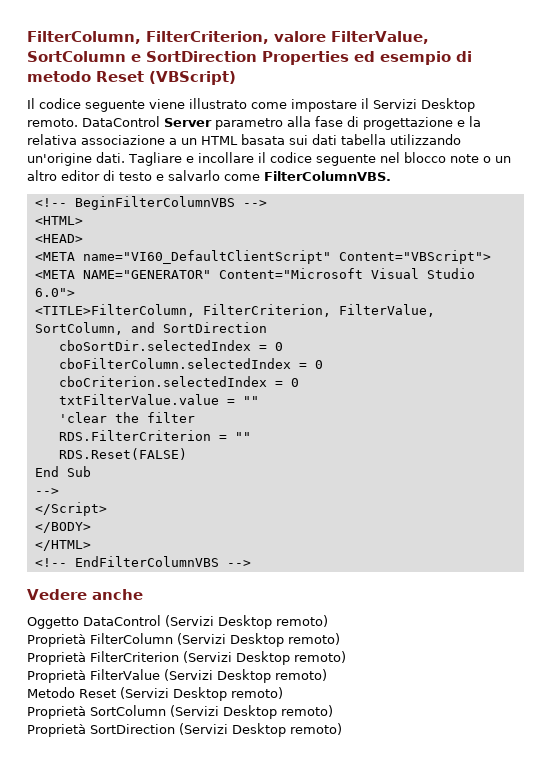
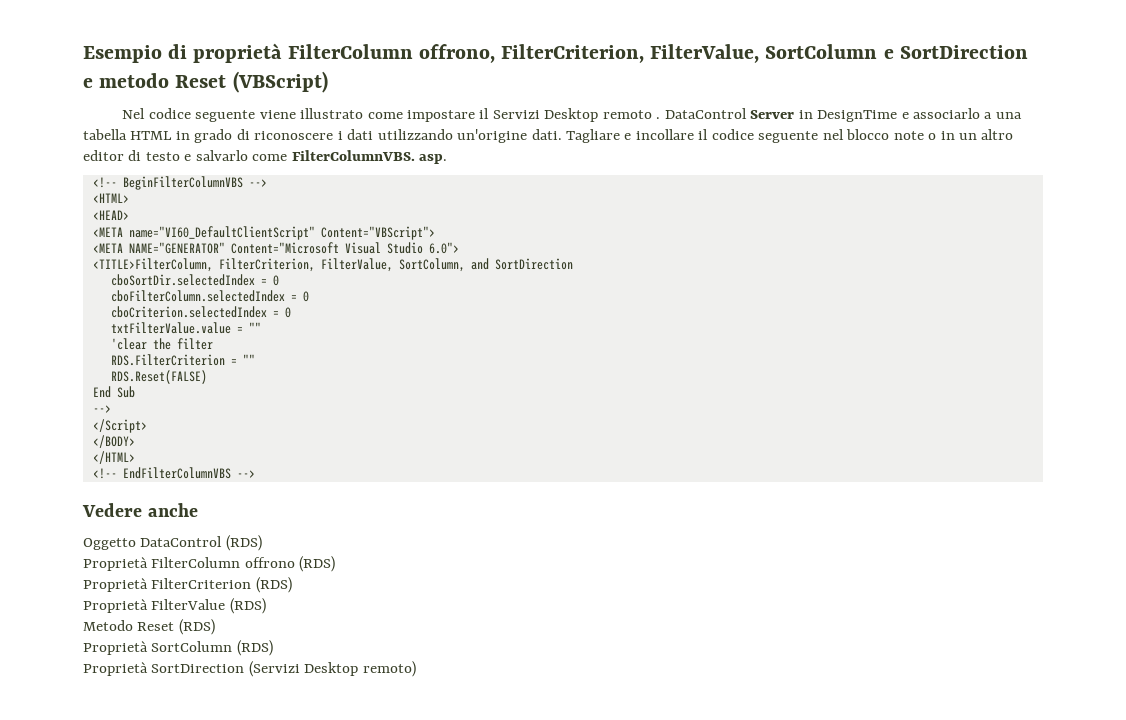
- FilterColumn, FilterCriterion, valore FilterValue, SortColumn e SortDirection Properties ed esempio di metodo Reset (VBScript)
+ Esempio di proprietà FilterColumn offrono, FilterCriterion, FilterValue, SortColumn e SortDirection e metodo Reset (VBScript)
- Il codice seguente viene illustrato come impostare il Servizi Desktop remoto. DataControl Server parametro alla fase di progettazione e la relativa associazione a un HTML basata sui dati tabella utilizzando un'origine dati.
+ Nel codice seguente viene illustrato come impostare il Servizi Desktop remoto . DataControl Server in DesignTime e associarlo a una tabella HTML in grado di riconoscere i dati utilizzando un'origine dati.
- Tagliare e incollare il codice seguente nel blocco note o un altro editor di testo e salvarlo come FilterColumnVBS.
+ Tagliare e incollare il codice seguente nel blocco note o in un altro editor di testo e salvarlo come FilterColumnVBS. asp.
- Oggetto DataControl (Servizi Desktop remoto)
+ Oggetto DataControl (RDS)
- Proprietà FilterColumn (Servizi Desktop remoto)
+ Proprietà FilterColumn offrono (RDS)
- Proprietà FilterCriterion (Servizi Desktop remoto)
+ Proprietà FilterCriterion (RDS)
- Proprietà FilterValue (Servizi Desktop remoto)
+ Proprietà FilterValue (RDS)
- Metodo Reset (Servizi Desktop remoto)
+ Metodo Reset (RDS)
- Proprietà SortColumn (Servizi Desktop remoto)
+ Proprietà SortColumn (RDS)

